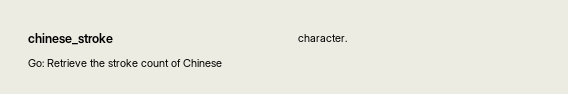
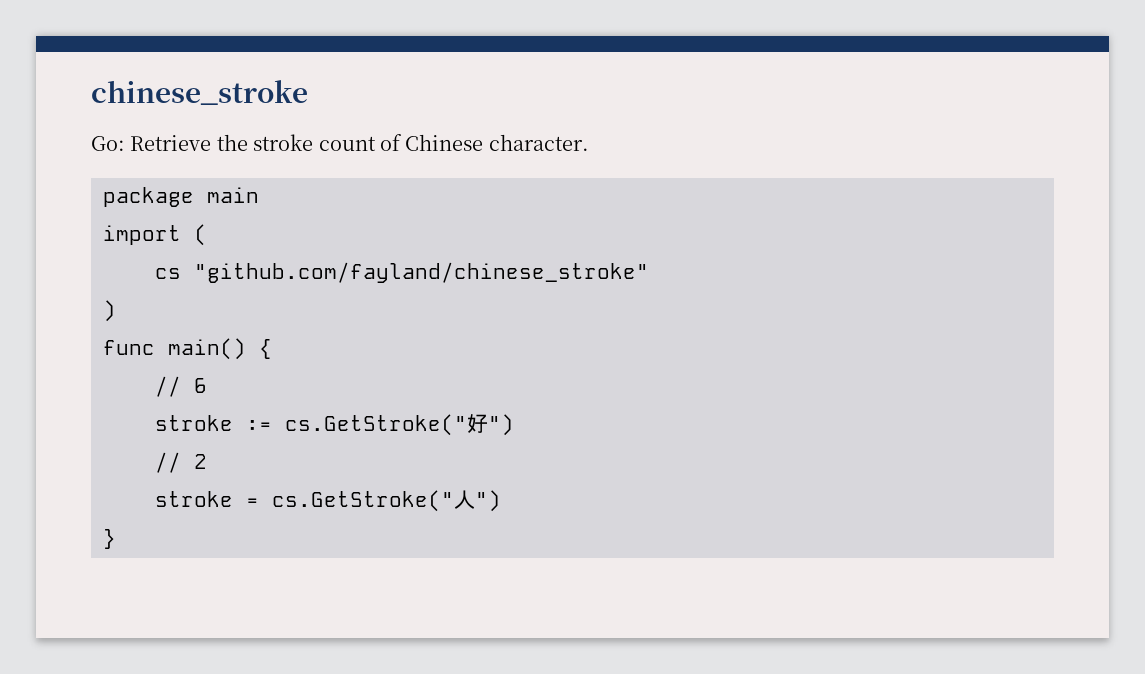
+ package main
+ import (
+ cs "github.com/fayland/chinese_stroke"
+ )
+ func main() {
+ // 6
+ stroke := cs.GetStroke("好")
+ // 2
+ stroke = cs.GetStroke("人")
+ }

